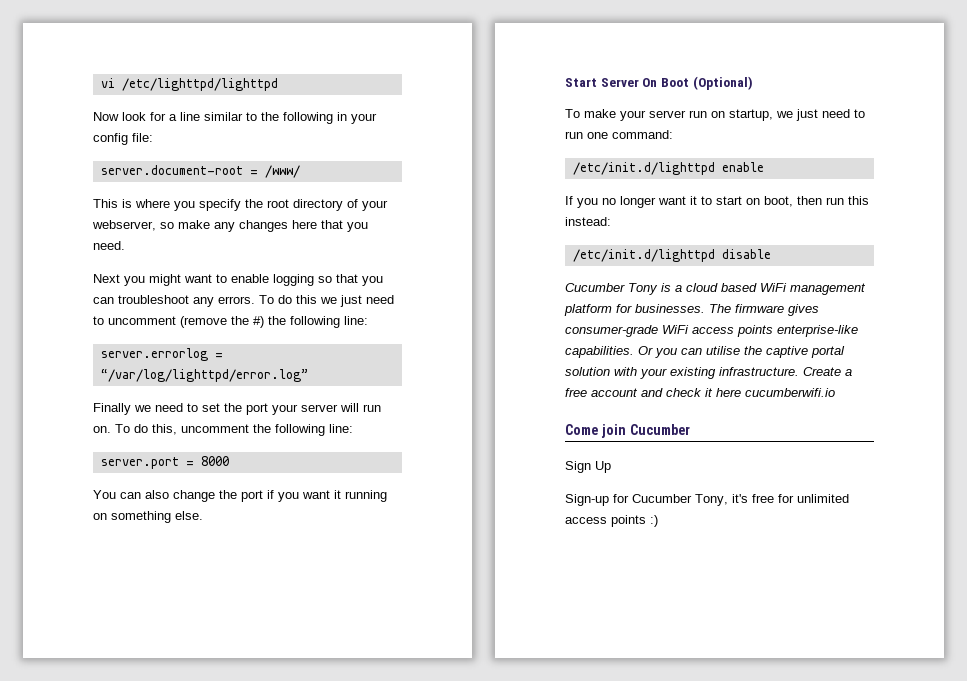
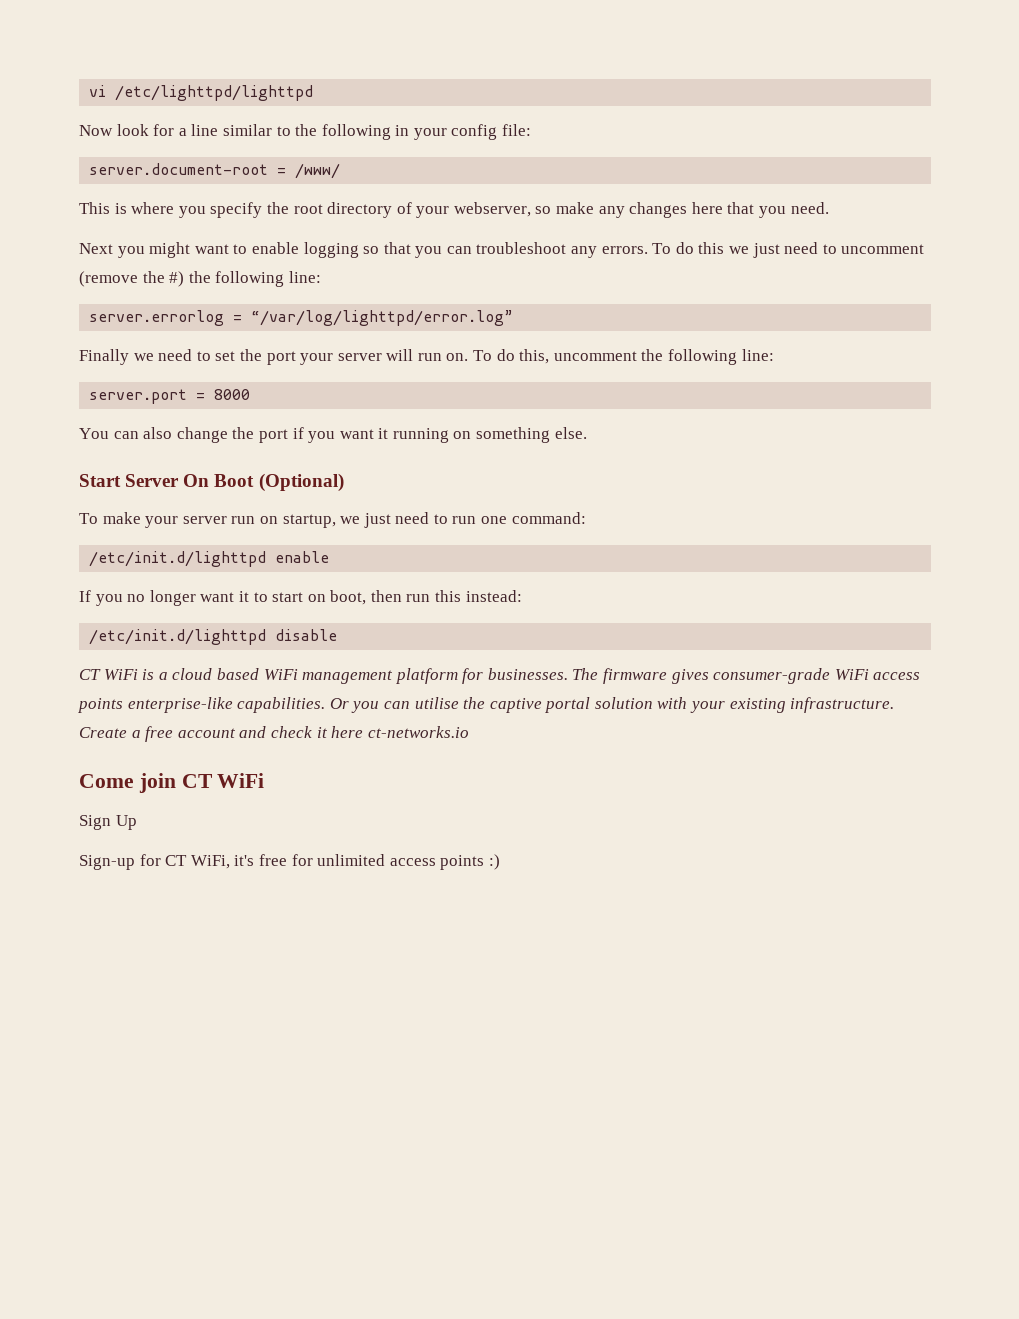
- Cucumber Tony is a cloud based WiFi management platform for businesses.
+ CT WiFi is a cloud based WiFi management platform for businesses.
- Create a free account and check it here cucumberwifi.io
+ Create a free account and check it here ct-networks.io
- Come join Cucumber
+ Come join CT WiFi
- Sign-up for Cucumber Tony, it's free for unlimited access points :)
+ Sign-up for CT WiFi, it's free for unlimited access points :)

